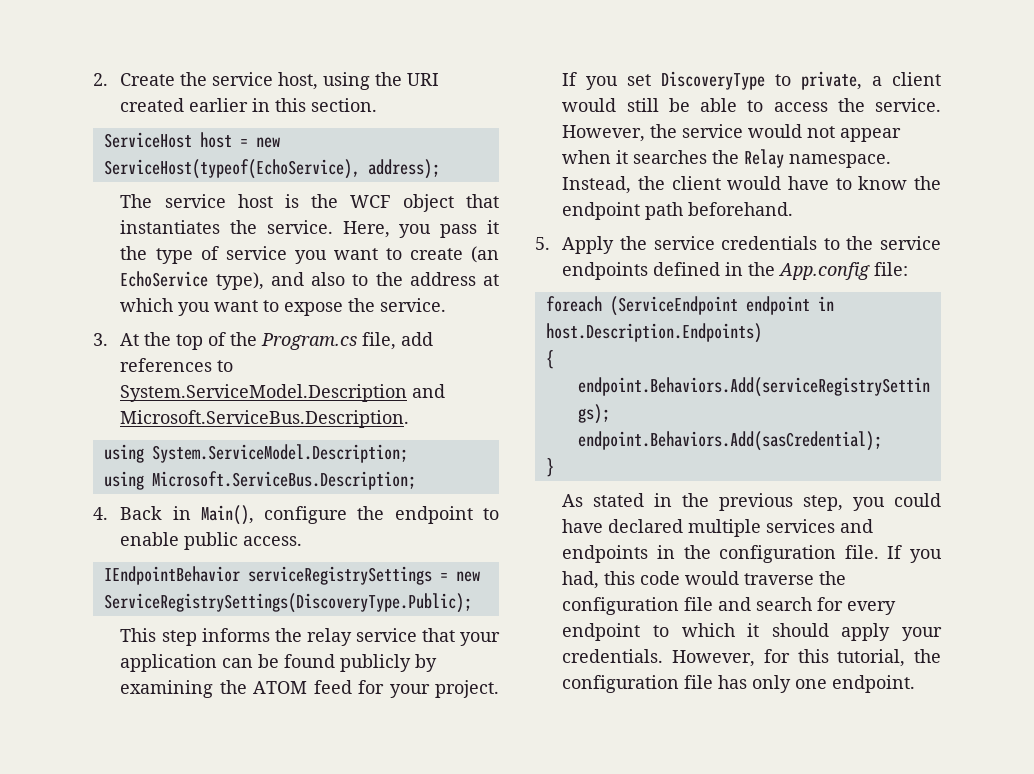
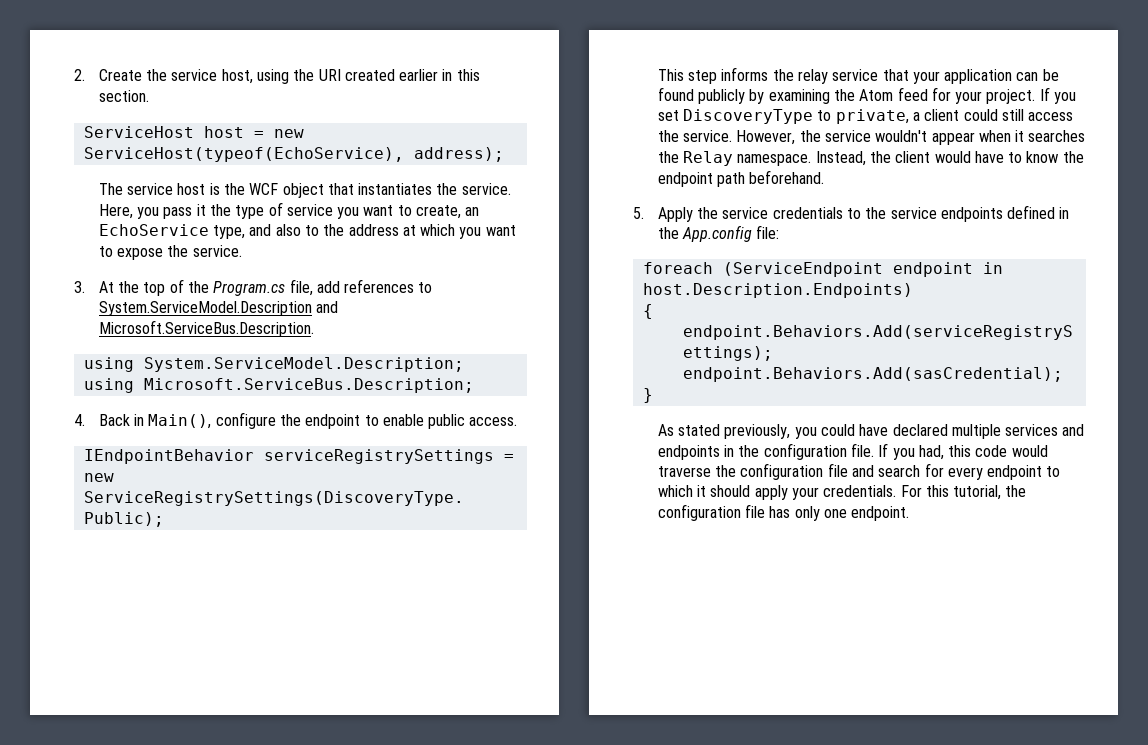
- Here, you pass it the type of service you want to create (an EchoService type), and also to the address at which you want to expose the service.
+ Here, you pass it the type of service you want to create, an EchoService type, and also to the address at which you want to expose the service.
- This step informs the relay service that your application can be found publicly by examining the ATOM feed for your project.
+ This step informs the relay service that your application can be found publicly by examining the Atom feed for your project.
- If you set DiscoveryType to private, a client would still be able to access the service.
+ If you set DiscoveryType to private, a client could still access the service.
- However, the service would not appear when it searches the Relay namespace.
+ However, the service wouldn't appear when it searches the Relay namespace.
- As stated in the previous step, you could have declared multiple services and endpoints in the configuration file.
+ As stated previously, you could have declared multiple services and endpoints in the configuration file.
- However, for this tutorial, the configuration file has only one endpoint.
+ For this tutorial, the configuration file has only one endpoint.

